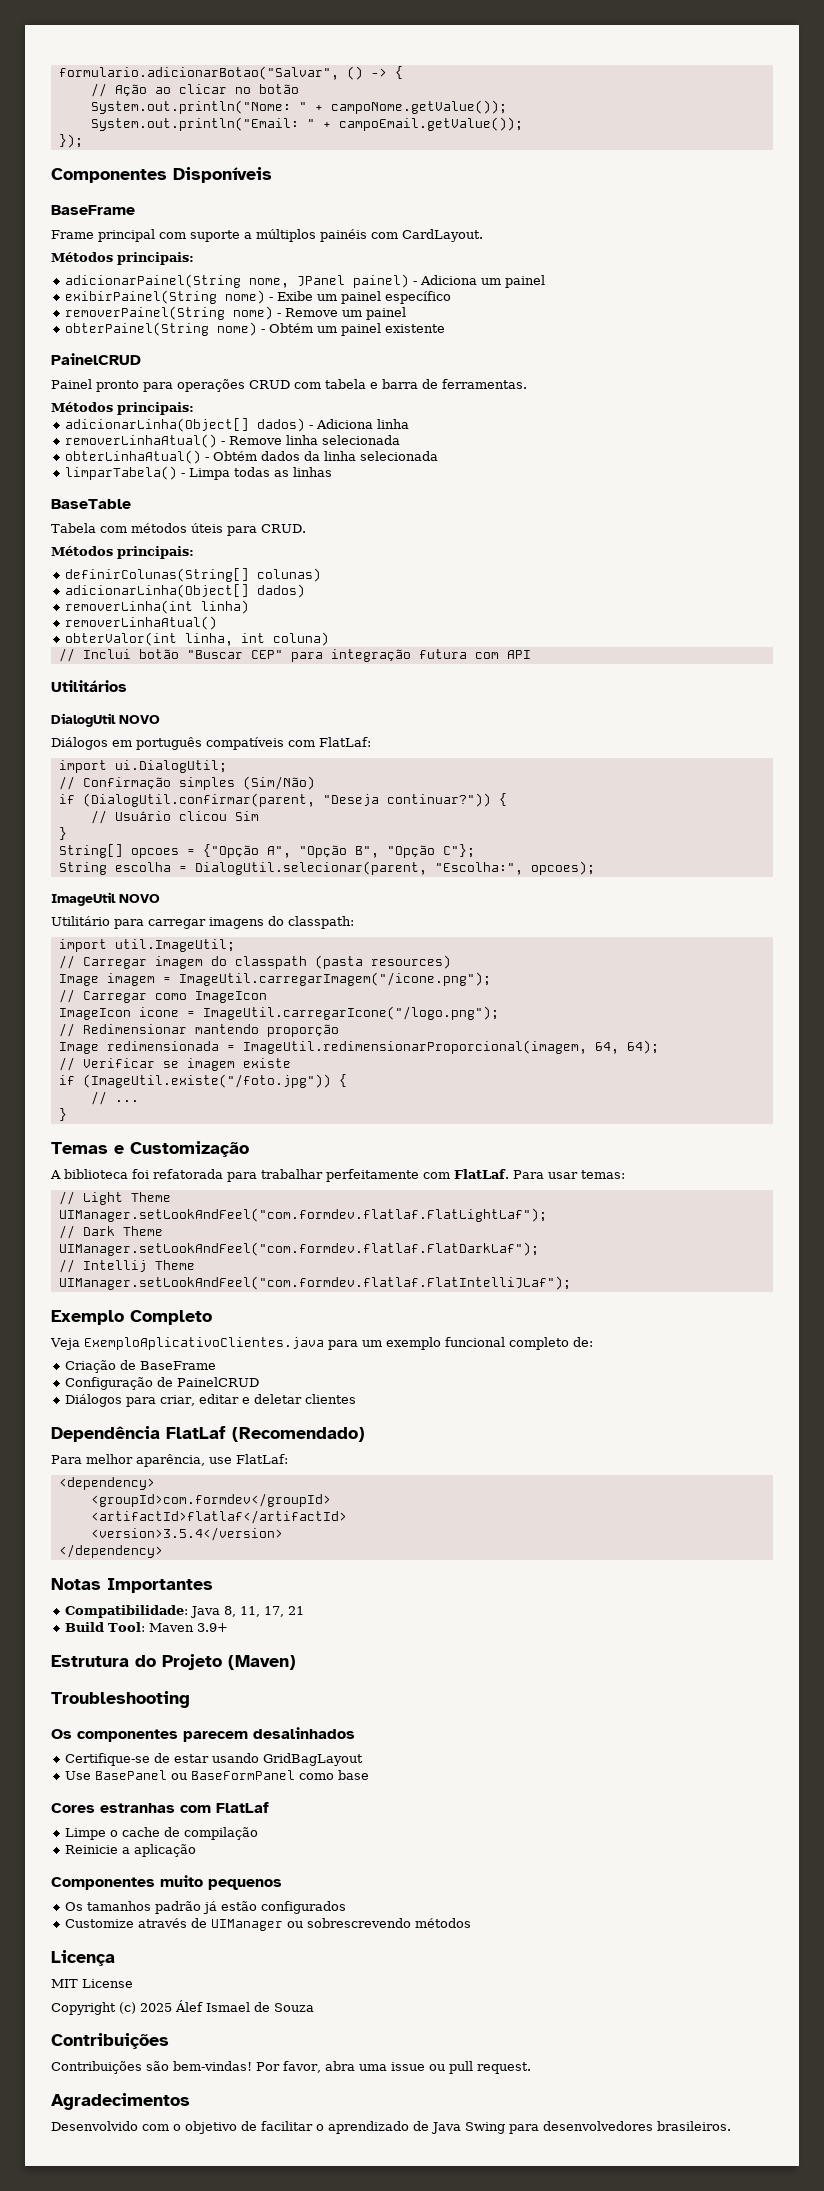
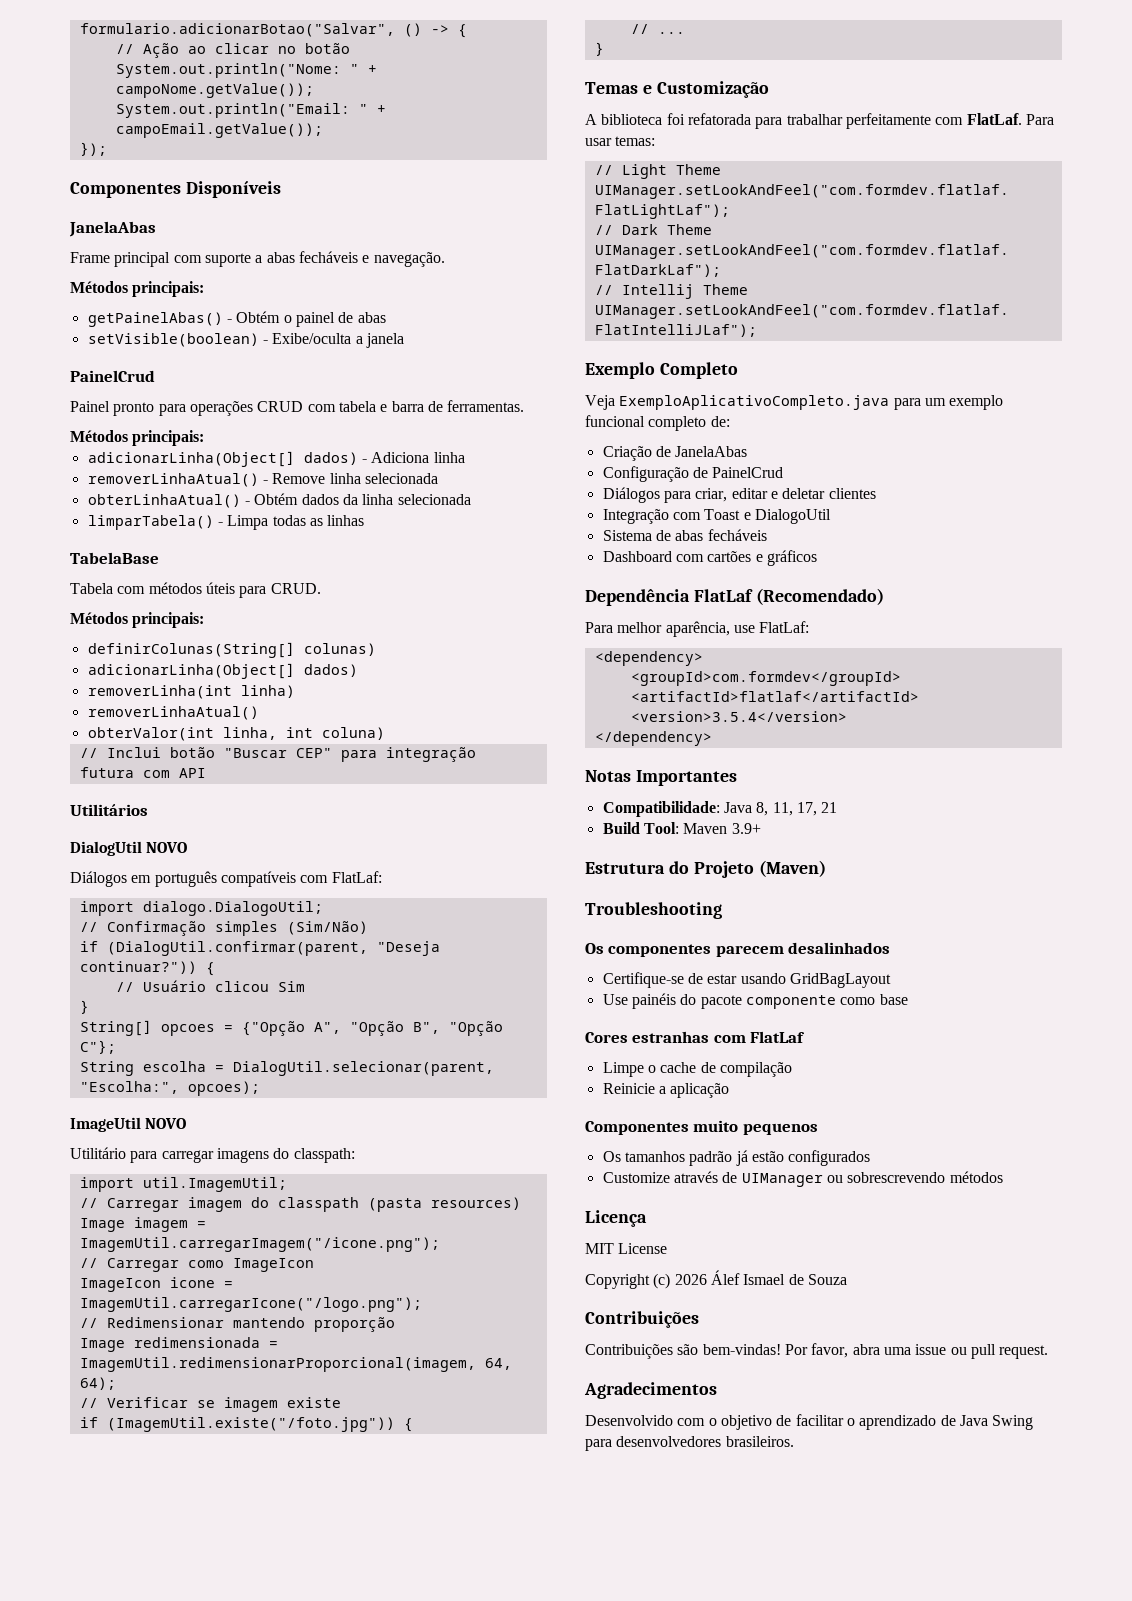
  Componentes Disponíveis
- BaseFrame
+ JanelaAbas
- Frame principal com suporte a múltiplos painéis com CardLayout.
+ Frame principal com suporte a abas fecháveis e navegação.
  Métodos principais:
- adicionarPainel(String nome, JPanel painel) - Adiciona um painel
- exibirPainel(String nome) - Exibe um painel específico
- removerPainel(String nome) - Remove um painel
- obterPainel(String nome) - Obtém um painel existente
- PainelCRUD
+ getPainelAbas() - Obtém o painel de abas
+ setVisible(boolean) - Exibe/oculta a janela
+ PainelCrud
- BaseTable
+ TabelaBase
- import ui.DialogUtil;
+ import dialogo.DialogoUtil;
- import util.ImageUtil;
+ import util.ImagemUtil;
- Image imagem = ImageUtil.carregarImagem("/icone.png");
+ Image imagem = ImagemUtil.carregarImagem("/icone.png");
- ImageIcon icone = ImageUtil.carregarIcone("/logo.png");
+ ImageIcon icone = ImagemUtil.carregarIcone("/logo.png");
- Image redimensionada = ImageUtil.redimensionarProporcional(imagem, 64, 64);
+ Image redimensionada = ImagemUtil.redimensionarProporcional(imagem, 64, 64);
- if (ImageUtil.existe("/foto.jpg")) {
+ if (ImagemUtil.existe("/foto.jpg")) {
- Veja ExemploAplicativoClientes.java para um exemplo funcional completo de:
+ Veja ExemploAplicativoCompleto.java para um exemplo funcional completo de:
- Criação de BaseFrame
+ Criação de JanelaAbas
- Configuração de PainelCRUD
+ Configuração de PainelCrud
+ Integração com Toast e DialogoUtil
+ Sistema de abas fecháveis
+ Dashboard com cartões e gráficos
- Use BasePanel ou BaseFormPanel como base
+ Use painéis do pacote componente como base
- Copyright (c) 2025 Álef Ismael de Souza
+ Copyright (c) 2026 Álef Ismael de Souza

